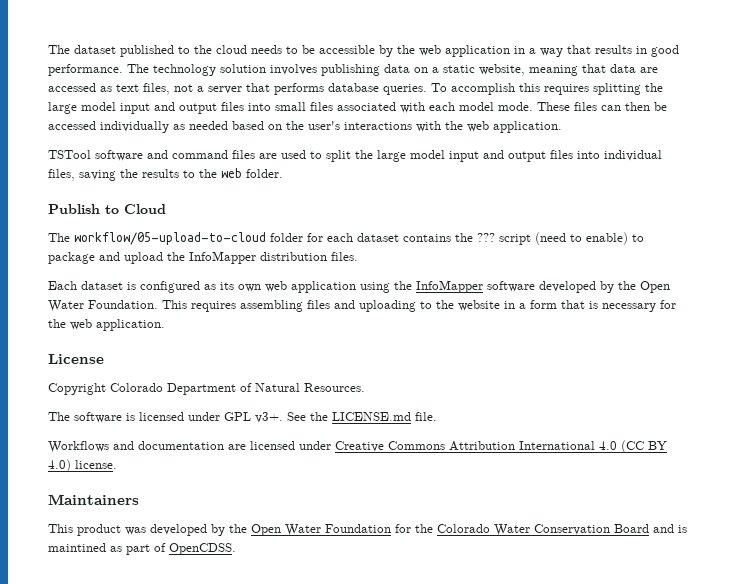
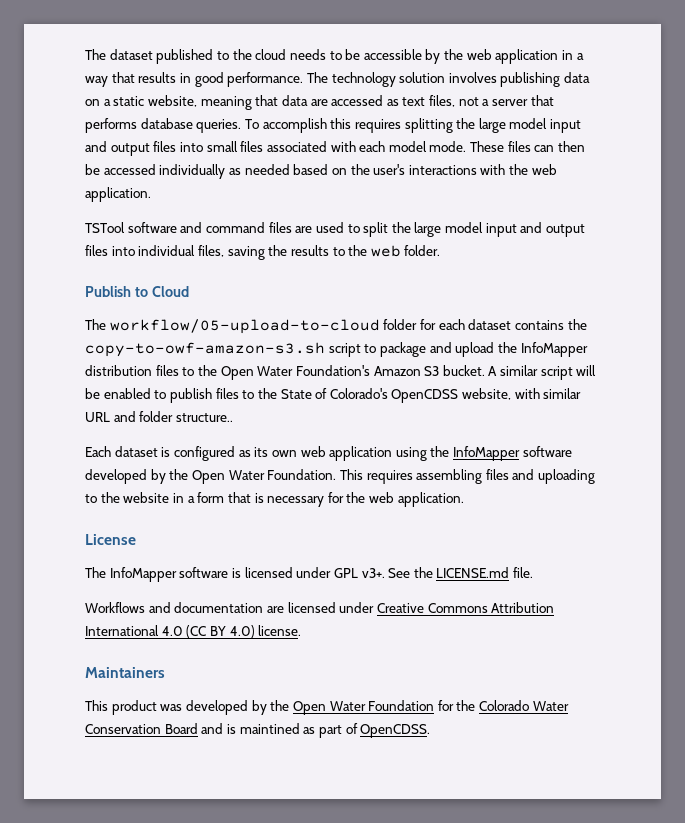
- The workflow/05-upload-to-cloud folder for each dataset contains the ??? script (need to enable) to package and upload the InfoMapper distribution files.
+ The workflow/05-upload-to-cloud folder for each dataset contains the copy-to-owf-amazon-s3.sh script to package and upload the InfoMapper distribution files to the Open Water Foundation's Amazon S3 bucket. A similar script will be enabled to publish files to the State of Colorado's OpenCDSS website, with similar URL and folder structure..
- Copyright Colorado Department of Natural Resources.
- The software is licensed under GPL v3+.
+ The InfoMapper software is licensed under GPL v3+.

